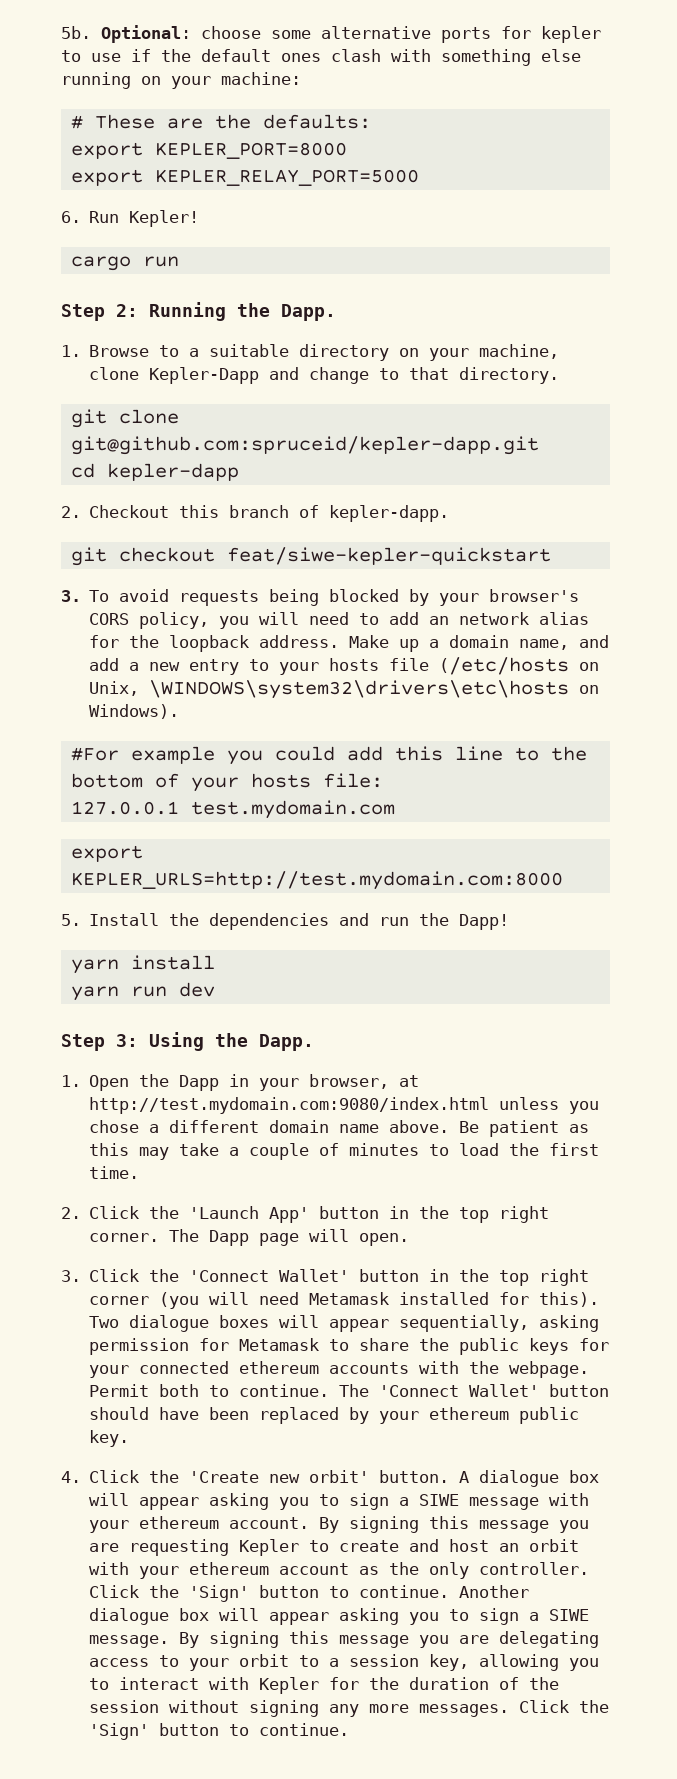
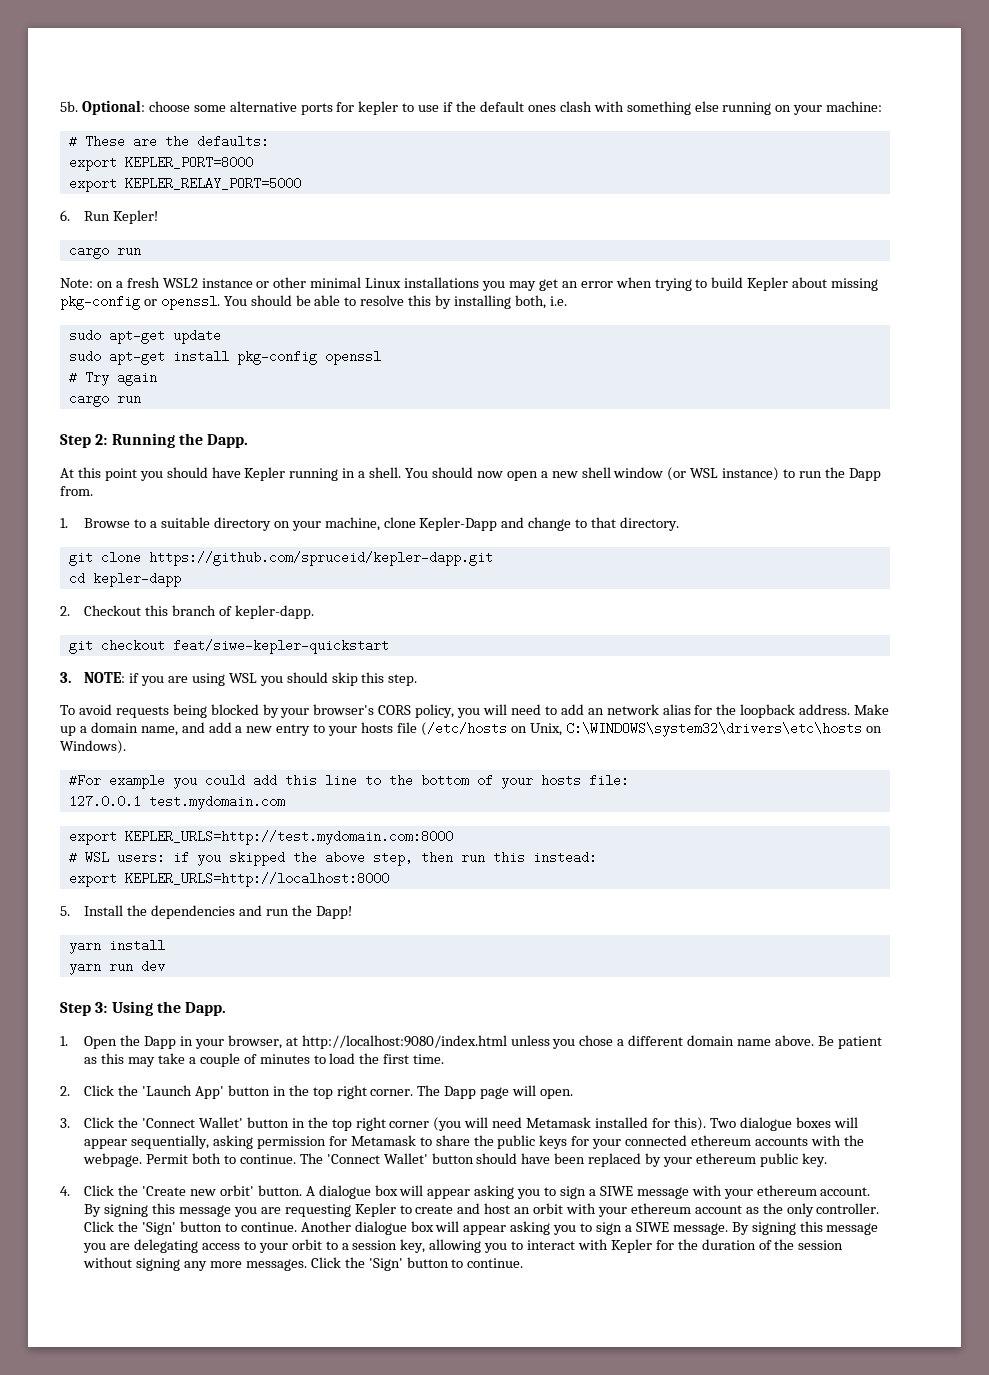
+ Note: on a fresh WSL2 instance or other minimal Linux installations you may get an error when trying to build Kepler about missing pkg-config or openssl. You should be able to resolve this by installing both, i.e.
+ sudo apt-get update
+ sudo apt-get install pkg-config openssl
+ # Try again
+ cargo run
+ At this point you should have Kepler running in a shell. You should now open a new shell window (or WSL instance) to run the Dapp from.
- git clone git@github.com:spruceid/kepler-dapp.git
+ git clone https://github.com/spruceid/kepler-dapp.git
- 3. To avoid requests being blocked by your browser's CORS policy, you will need to add an network alias for the loopback address.
+ 3. NOTE: if you are using WSL you should skip this step.
+ To avoid requests being blocked by your browser's CORS policy, you will need to add an network alias for the loopback address.
- Make up a domain name, and add a new entry to your hosts file (/etc/hosts on Unix, \WINDOWS\system32\drivers\etc\hosts on Windows).
+ Make up a domain name, and add a new entry to your hosts file (/etc/hosts on Unix, C:\WINDOWS\system32\drivers\etc\hosts on Windows).
+ # WSL users: if you skipped the above step, then run this instead:
+ export KEPLER_URLS=http://localhost:8000
- 1. Open the Dapp in your browser, at http://test.mydomain.com:9080/index.html unless you chose a different domain name above.
+ 1. Open the Dapp in your browser, at http://localhost:9080/index.html unless you chose a different domain name above.

